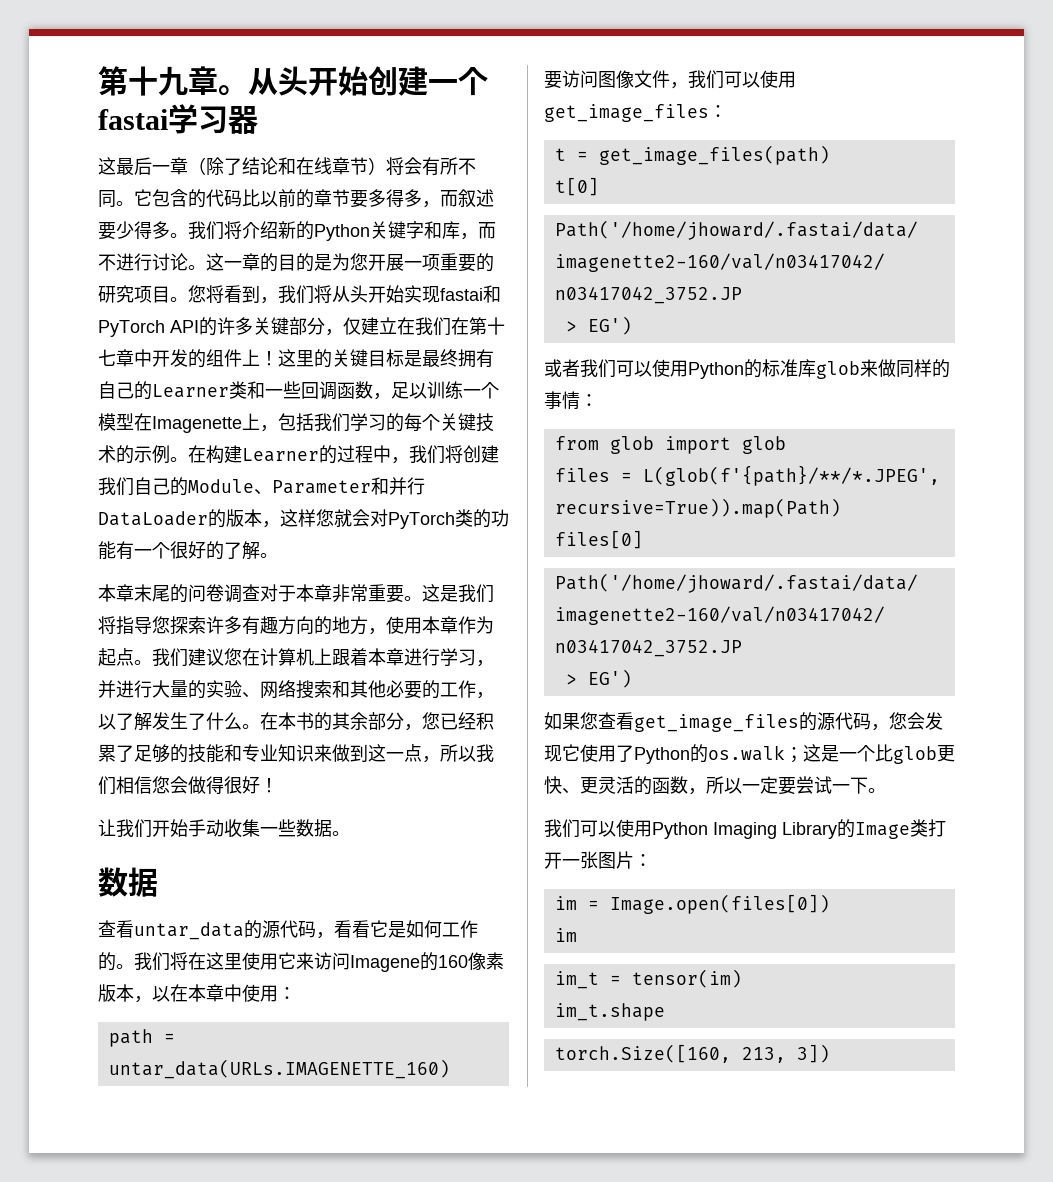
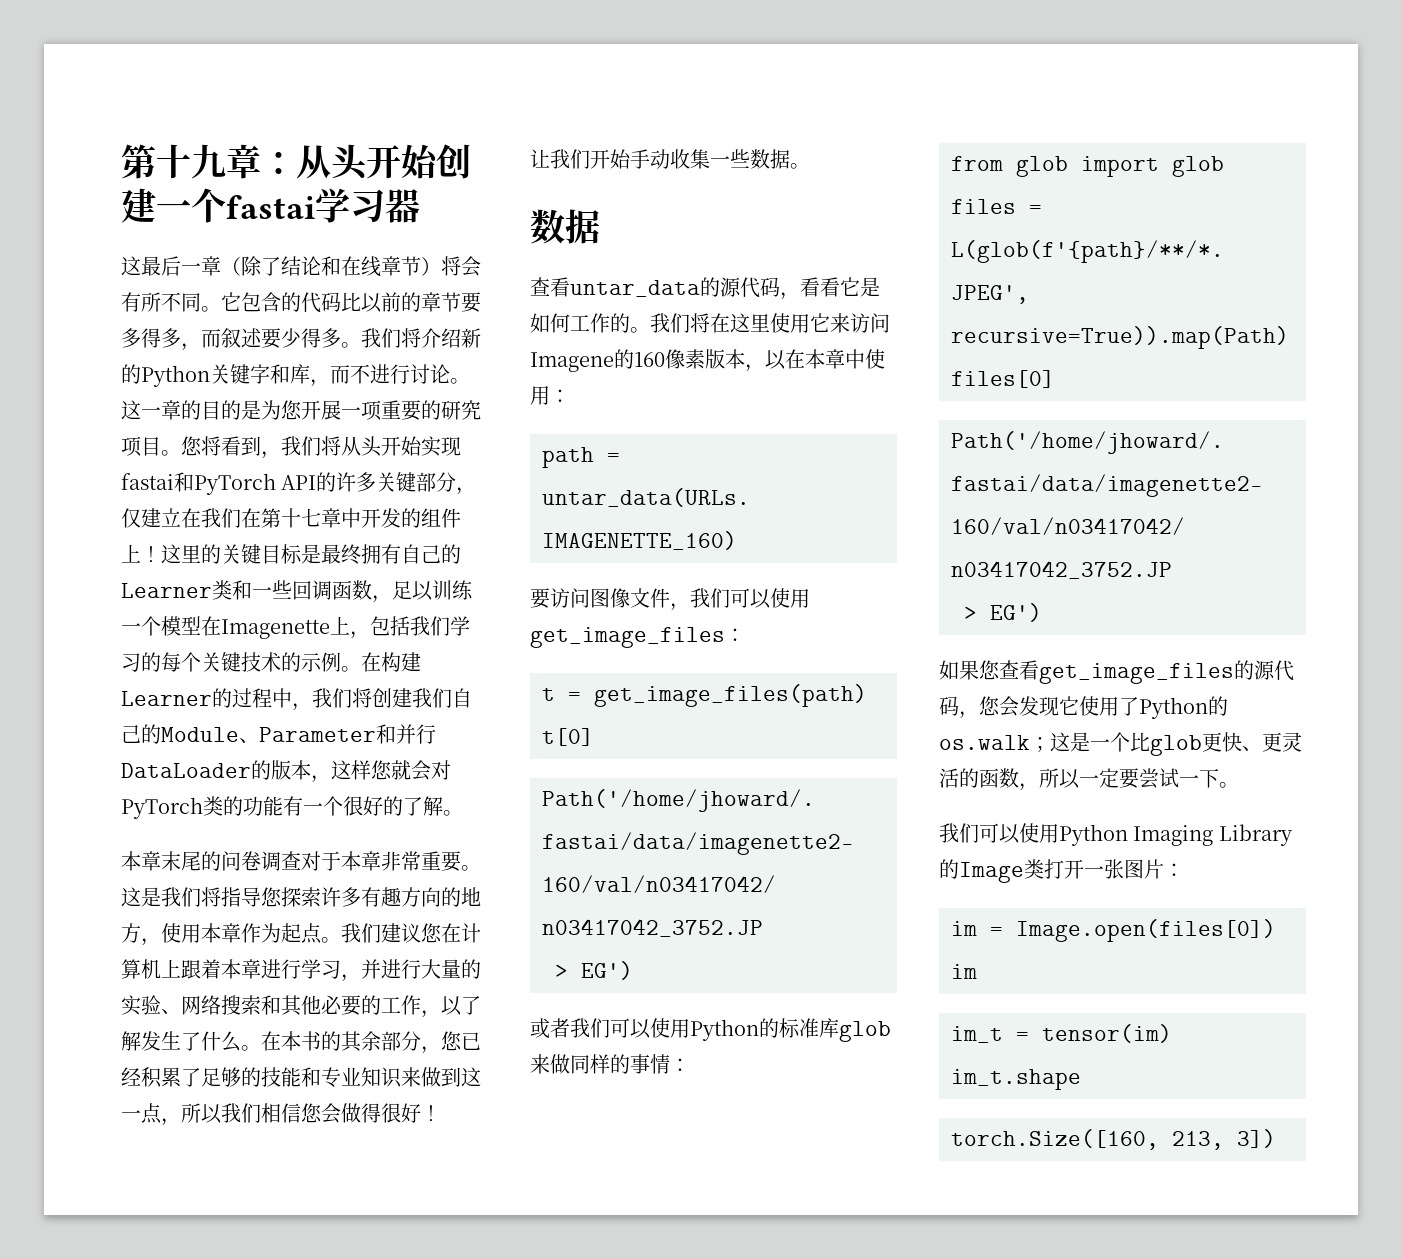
- 第十九章。从头开始创建一个fastai学习器
+ 第十九章：从头开始创建一个fastai学习器

